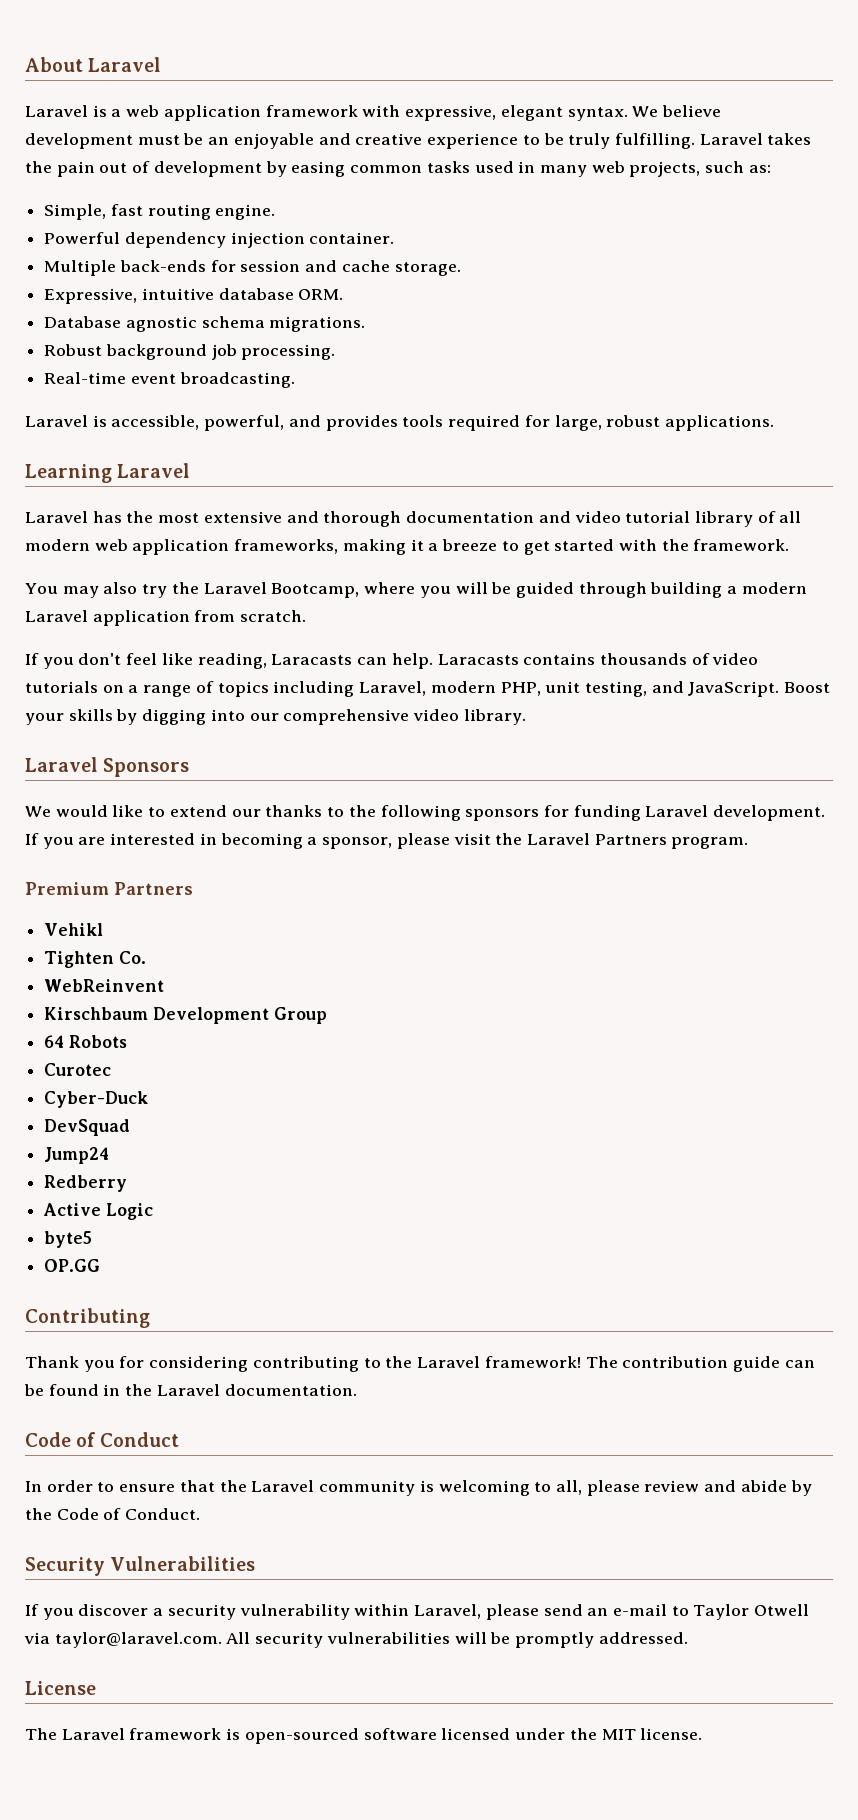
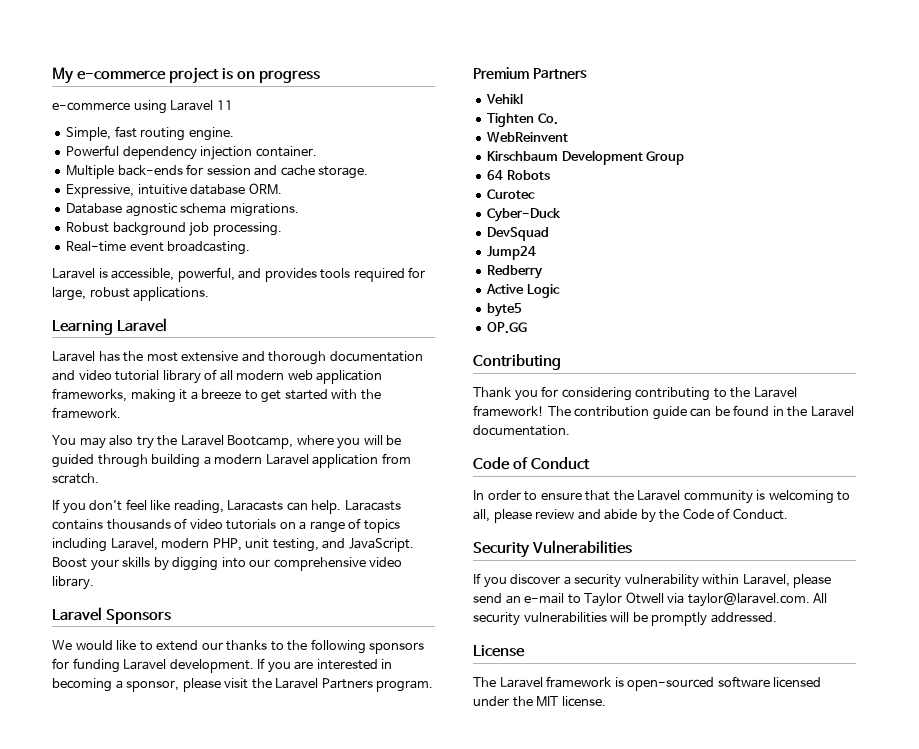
- About Laravel
- Laravel is a web application framework with expressive, elegant syntax. We believe development must be an enjoyable and creative experience to be truly fulfilling. Laravel takes the pain out of development by easing common tasks used in many web projects, such as:
+ My e-commerce project is on progress
+ e-commerce using Laravel 11

